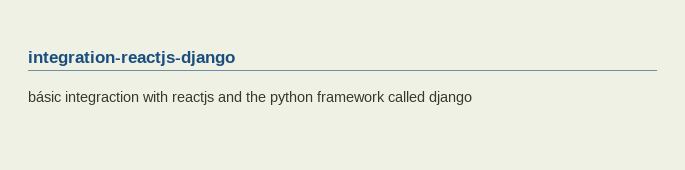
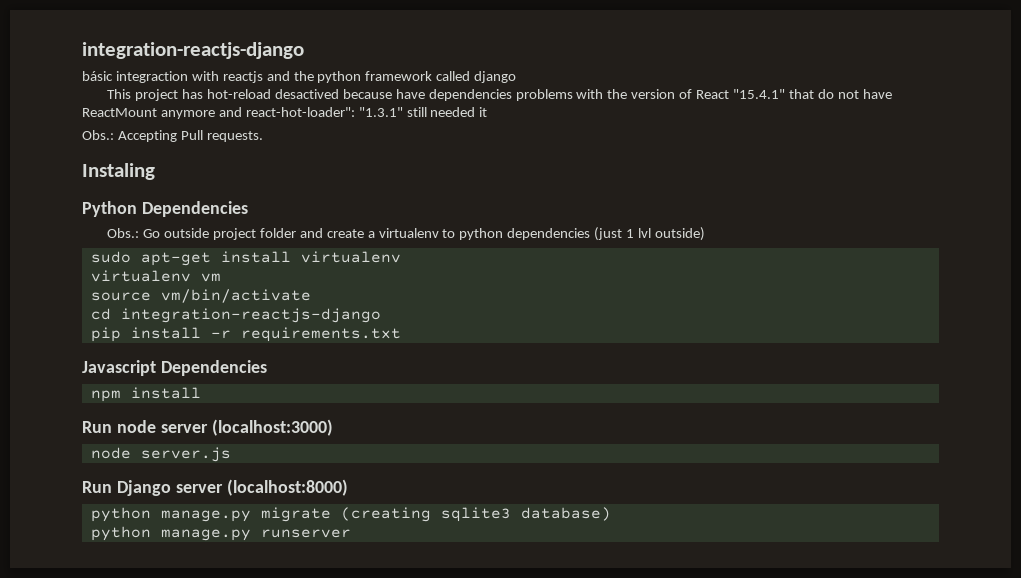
+ This project has hot-reload desactived because have dependencies problems with the version of React "15.4.1" that do not have ReactMount anymore and react-hot-loader": "1.3.1" still needed it
+ Obs.: Accepting Pull requests.
+ Instaling
+ Python Dependencies
+ Obs.: Go outside project folder and create a virtualenv to python dependencies (just 1 lvl outside)
+ sudo apt-get install virtualenv
+ virtualenv vm
+ source vm/bin/activate
+ cd integration-reactjs-django
+ pip install -r requirements.txt
+ Javascript Dependencies
+ npm install
+ Run node server (localhost:3000)
+ node server.js
+ Run Django server (localhost:8000)
+ python manage.py migrate (creating sqlite3 database)
+ python manage.py runserver

